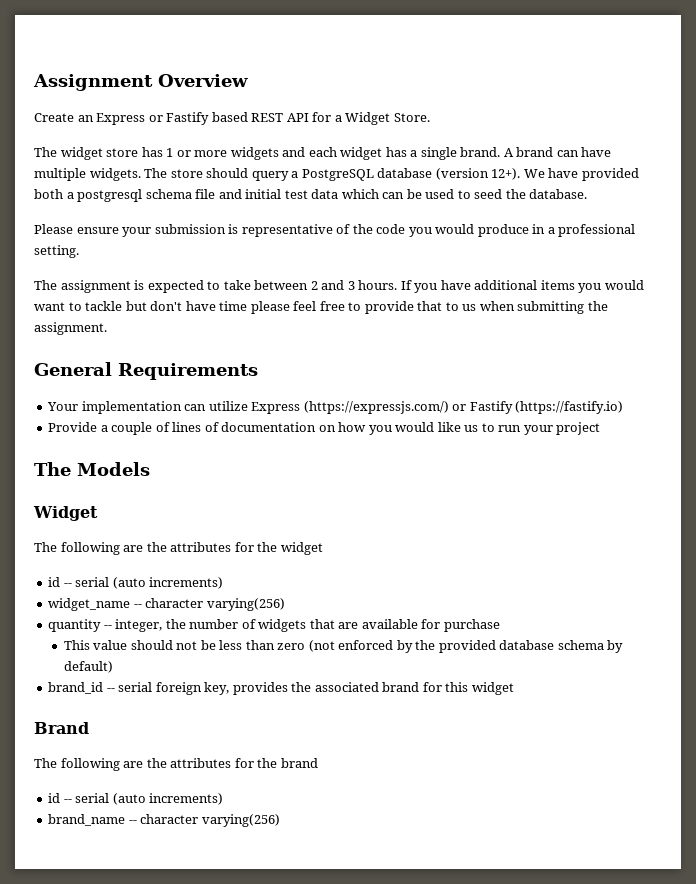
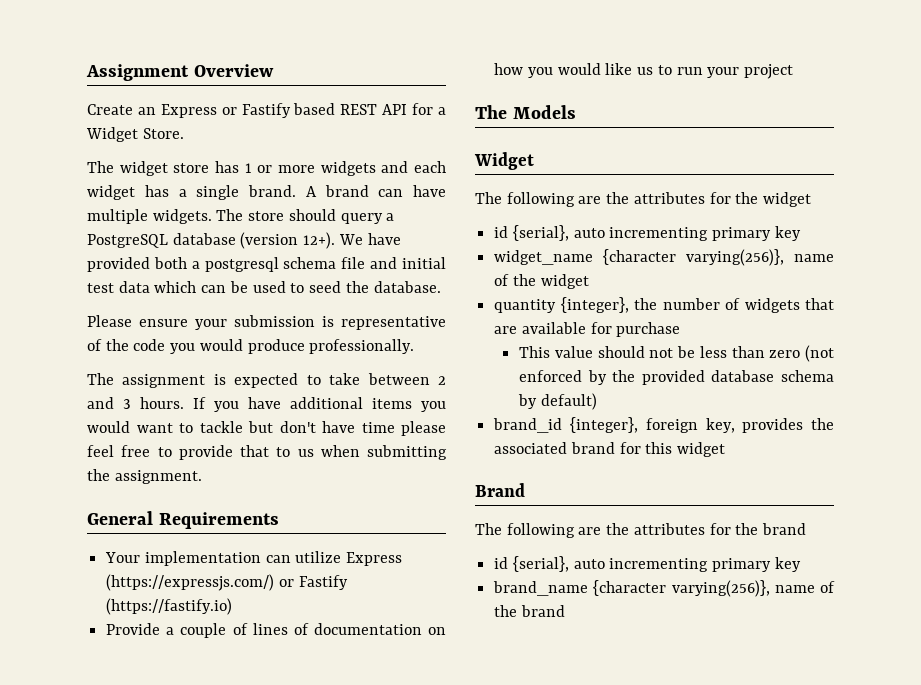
- Please ensure your submission is representative of the code you would produce in a professional setting.
+ Please ensure your submission is representative of the code you would produce professionally.
  The following are the attributes for the widget
- id -- serial (auto increments)
- widget_name -- character varying(256)
+ id {serial}, auto incrementing primary key
+ widget_name {character varying(256)}, name of the widget
- quantity -- integer, the number of widgets that are available for purchase
+ quantity {integer}, the number of widgets that are available for purchase
- brand_id -- serial foreign key, provides the associated brand for this widget
+ brand_id {integer}, foreign key, provides the associated brand for this widget
  The following are the attributes for the brand
- id -- serial (auto increments)
- brand_name -- character varying(256)
+ id {serial}, auto incrementing primary key
+ brand_name {character varying(256)}, name of the brand

